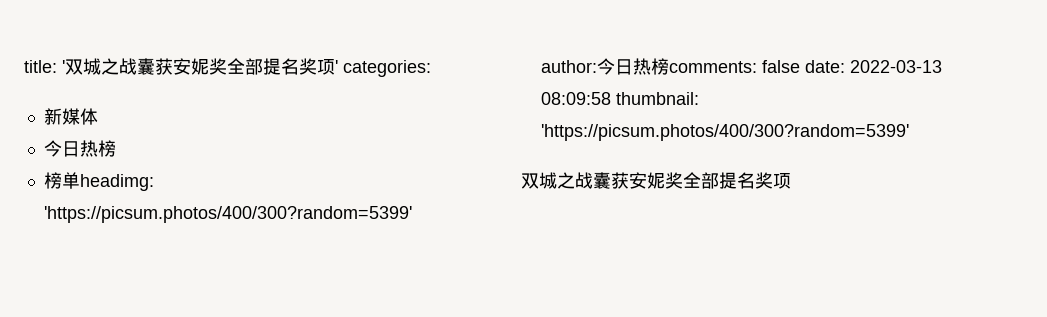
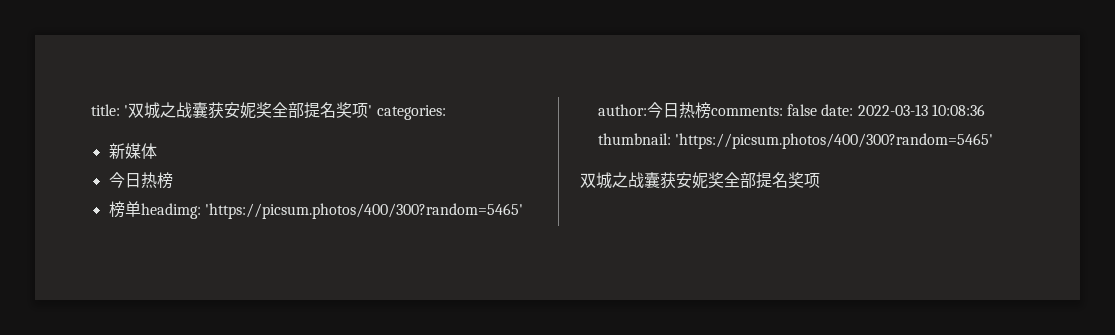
- 榜单headimg: 'https://picsum.photos/400/300?random=5399' author:今日热榜comments: false date: 2022-03-13 08:09:58 thumbnail: 'https://picsum.photos/400/300?random=5399'
+ 榜单headimg: 'https://picsum.photos/400/300?random=5465' author:今日热榜comments: false date: 2022-03-13 10:08:36 thumbnail: 'https://picsum.photos/400/300?random=5465'

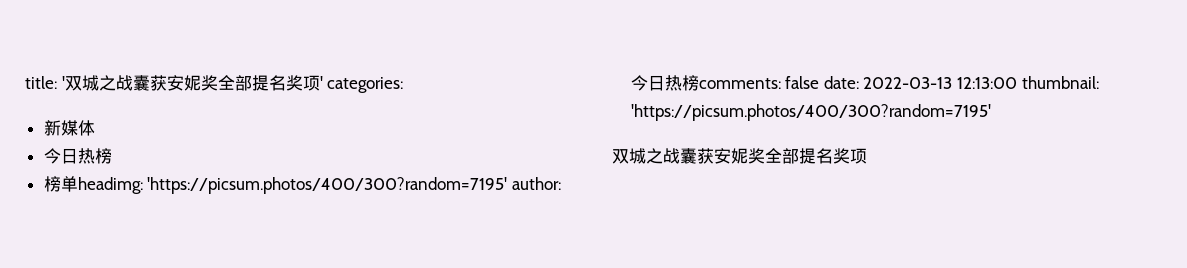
- 榜单headimg: 'https://picsum.photos/400/300?random=5465' author:今日热榜comments: false date: 2022-03-13 10:08:36 thumbnail: 'https://picsum.photos/400/300?random=5465'
+ 榜单headimg: 'https://picsum.photos/400/300?random=7195' author:今日热榜comments: false date: 2022-03-13 12:13:00 thumbnail: 'https://picsum.photos/400/300?random=7195'

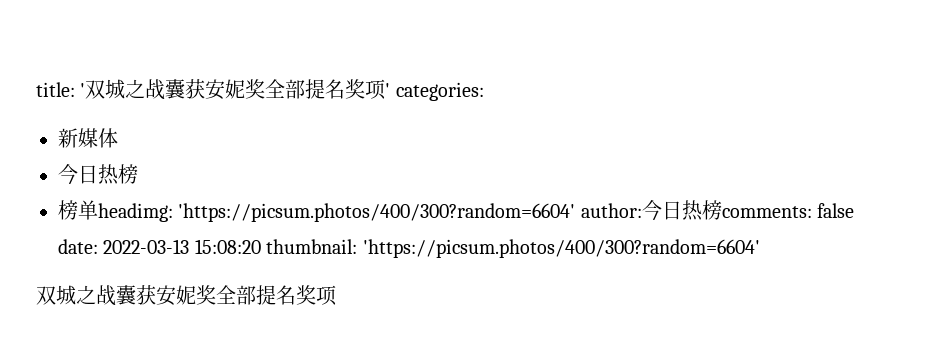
- 榜单headimg: 'https://picsum.photos/400/300?random=7195' author:今日热榜comments: false date: 2022-03-13 12:13:00 thumbnail: 'https://picsum.photos/400/300?random=7195'
+ 榜单headimg: 'https://picsum.photos/400/300?random=6604' author:今日热榜comments: false date: 2022-03-13 15:08:20 thumbnail: 'https://picsum.photos/400/300?random=6604'

